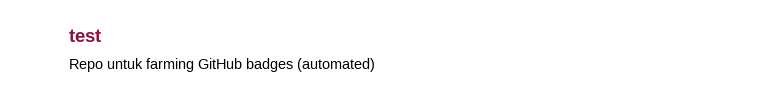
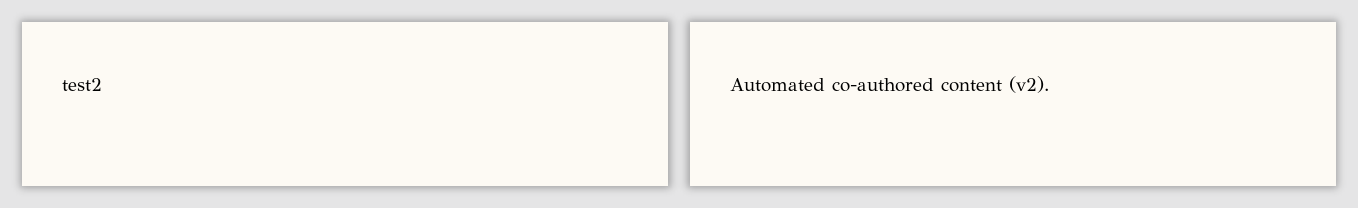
- test
- Repo untuk farming GitHub badges (automated)
+ test2
+ Automated co-authored content (v2).

